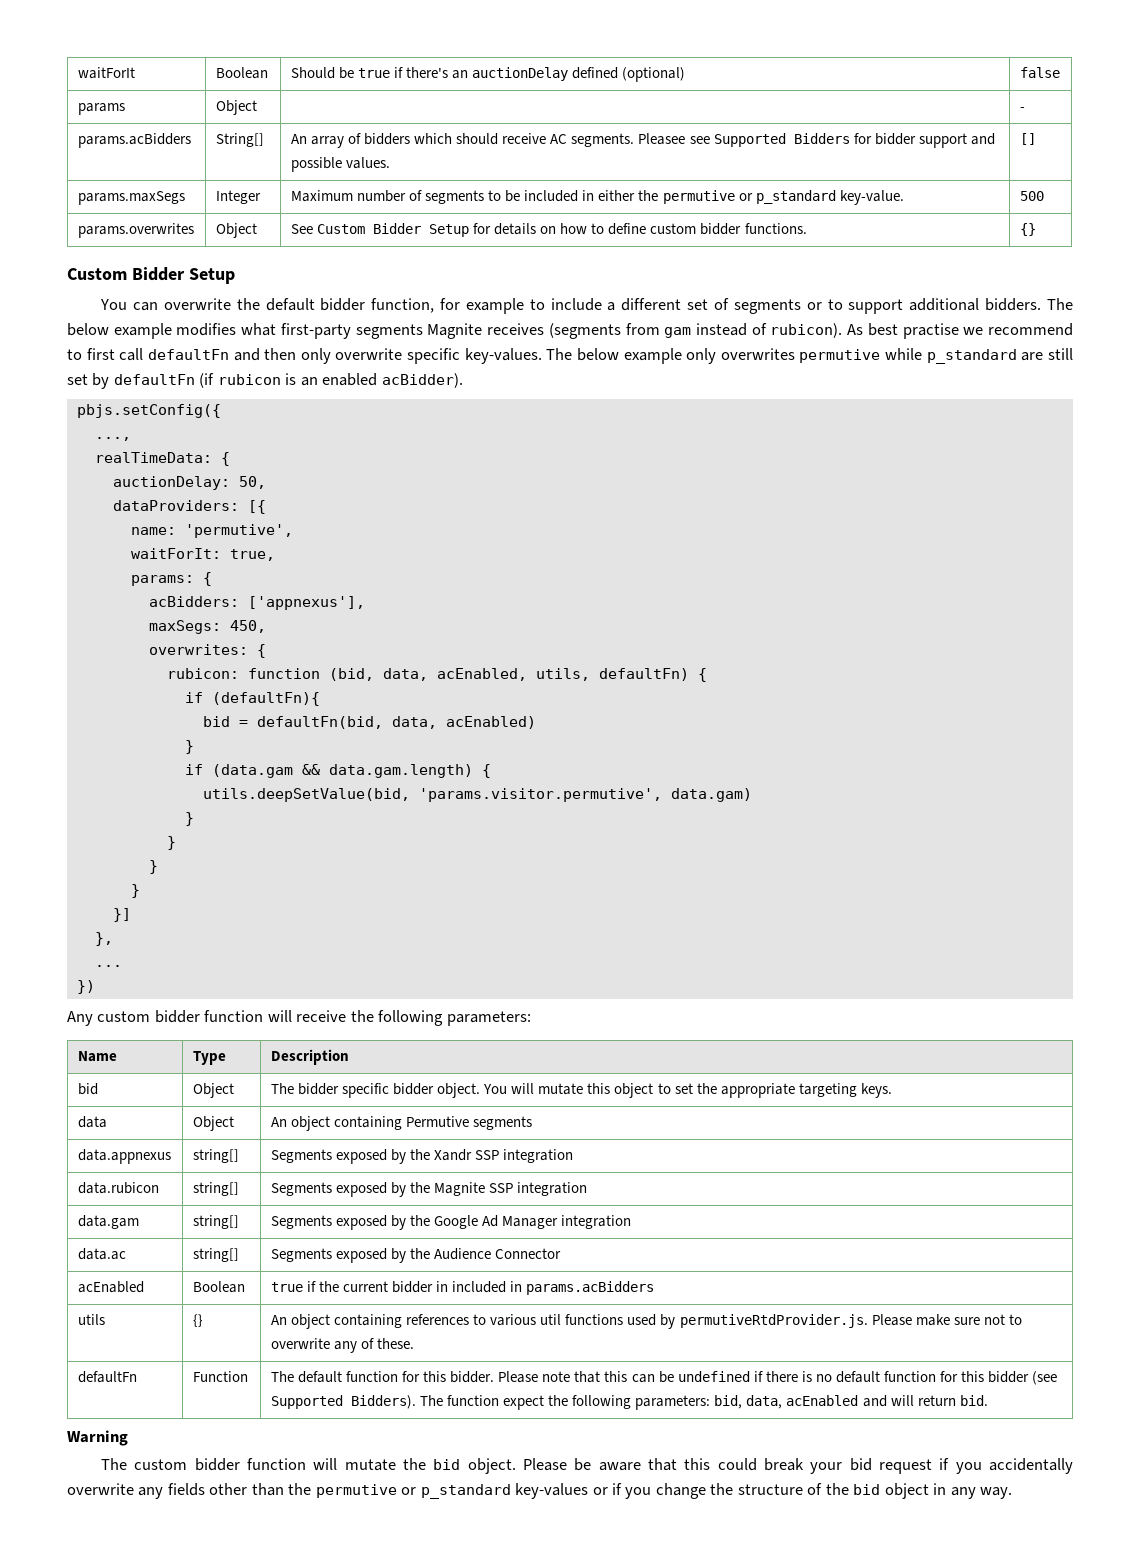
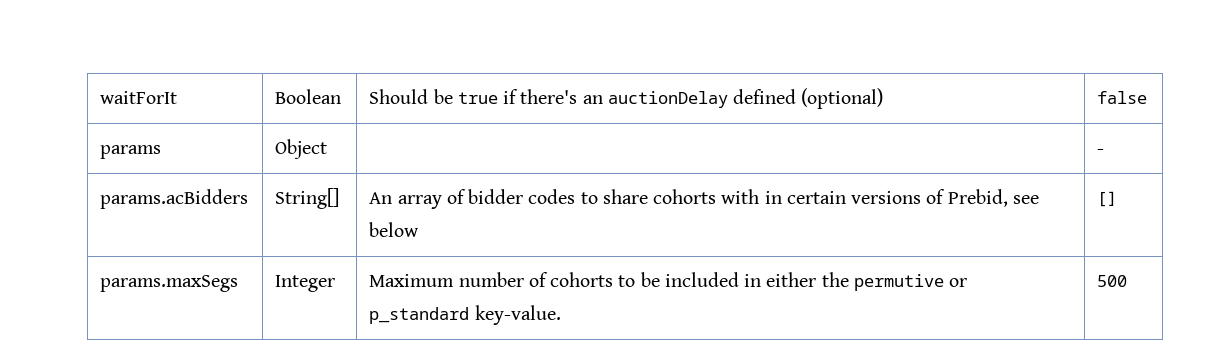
- params.acBidders | String[] | An array of bidders which should receive AC segments. Pleasee see Supported Bidders for bidder support and possible values. | []
+ params.acBidders | String[] | An array of bidder codes to share cohorts with in certain versions of Prebid, see below | []
- params.maxSegs | Integer | Maximum number of segments to be included in either the permutive or p_standard key-value. | 500
+ params.maxSegs | Integer | Maximum number of cohorts to be included in either the permutive or p_standard key-value. | 500
- params.overwrites | Object | See Custom Bidder Setup for details on how to define custom bidder functions. | {}
- Custom Bidder Setup
- You can overwrite the default bidder function, for example to include a different set of segments or to support additional bidders. The below example modifies what first-party segments Magnite receives (segments from gam instead of rubicon). As best practise we recommend to first call defaultFn and then only overwrite specific key-values. The below example only overwrites permutive while p_standard are still set by defaultFn (if rubicon is an enabled acBidder).
- pbjs.setConfig({
- ...,
- realTimeData: {
- auctionDelay: 50,
- dataProviders: [{
- name: 'permutive',
- waitForIt: true,
- params: {
- acBidders: ['appnexus'],
- maxSegs: 450,
- overwrites: {
- rubicon: function (bid, data, acEnabled, utils, defaultFn) {
- if (defaultFn){
- bid = defaultFn(bid, data, acEnabled)
- }
- if (data.gam && data.gam.length) {
- utils.deepSetValue(bid, 'params.visitor.permutive', data.gam)
- }
- }
- }
- }
- }]
- },
- ...
- })
- Any custom bidder function will receive the following parameters:
- Name | Type | Description
- bid | Object | The bidder specific bidder object. You will mutate this object to set the appropriate targeting keys.
- data | Object | An object containing Permutive segments
- data.appnexus | string[] | Segments exposed by the Xandr SSP integration
- data.rubicon | string[] | Segments exposed by the Magnite SSP integration
- data.gam | string[] | Segments exposed by the Google Ad Manager integration
- data.ac | string[] | Segments exposed by the Audience Connector
- acEnabled | Boolean | true if the current bidder in included in params.acBidders
- utils | {} | An object containing references to various util functions used by permutiveRtdProvider.js. Please make sure not to overwrite any of these.
- defaultFn | Function | The default function for this bidder. Please note that this can be undefined if there is no default function for this bidder (see Supported Bidders). The function expect the following parameters: bid, data, acEnabled and will return bid.
- Warning
- The custom bidder function will mutate the bid object. Please be aware that this could break your bid request if you accidentally overwrite any fields other than the permutive or p_standard key-values or if you change the structure of the bid object in any way.

